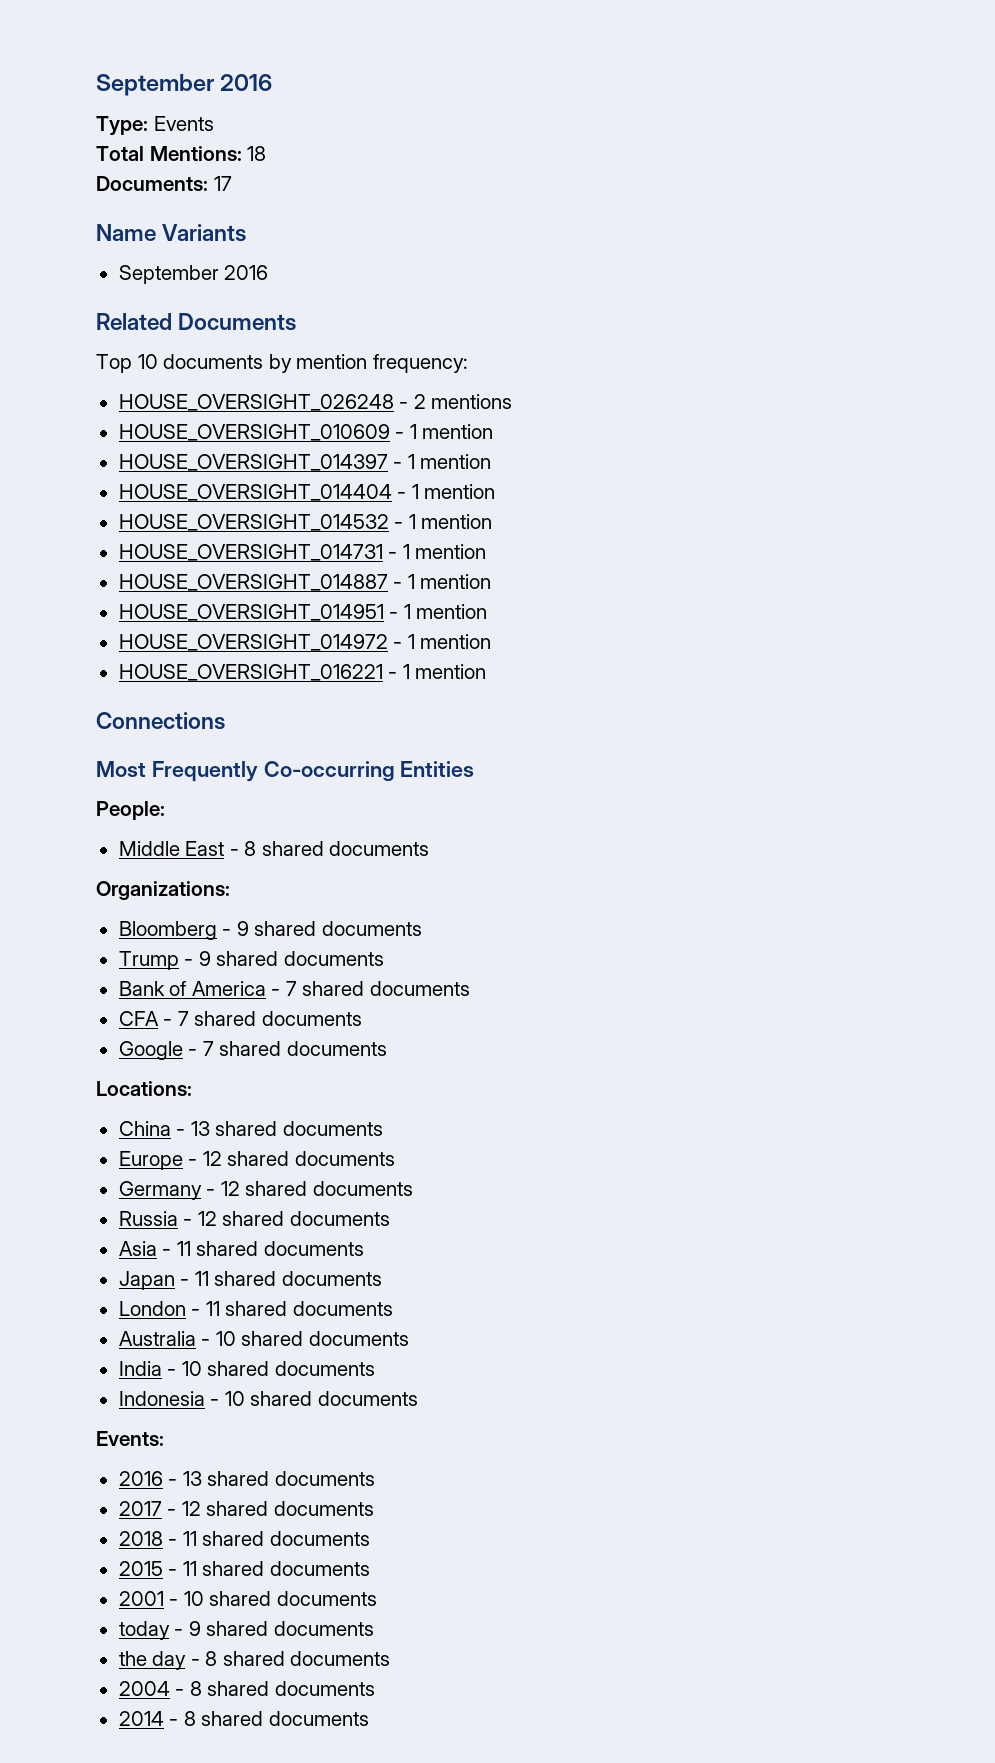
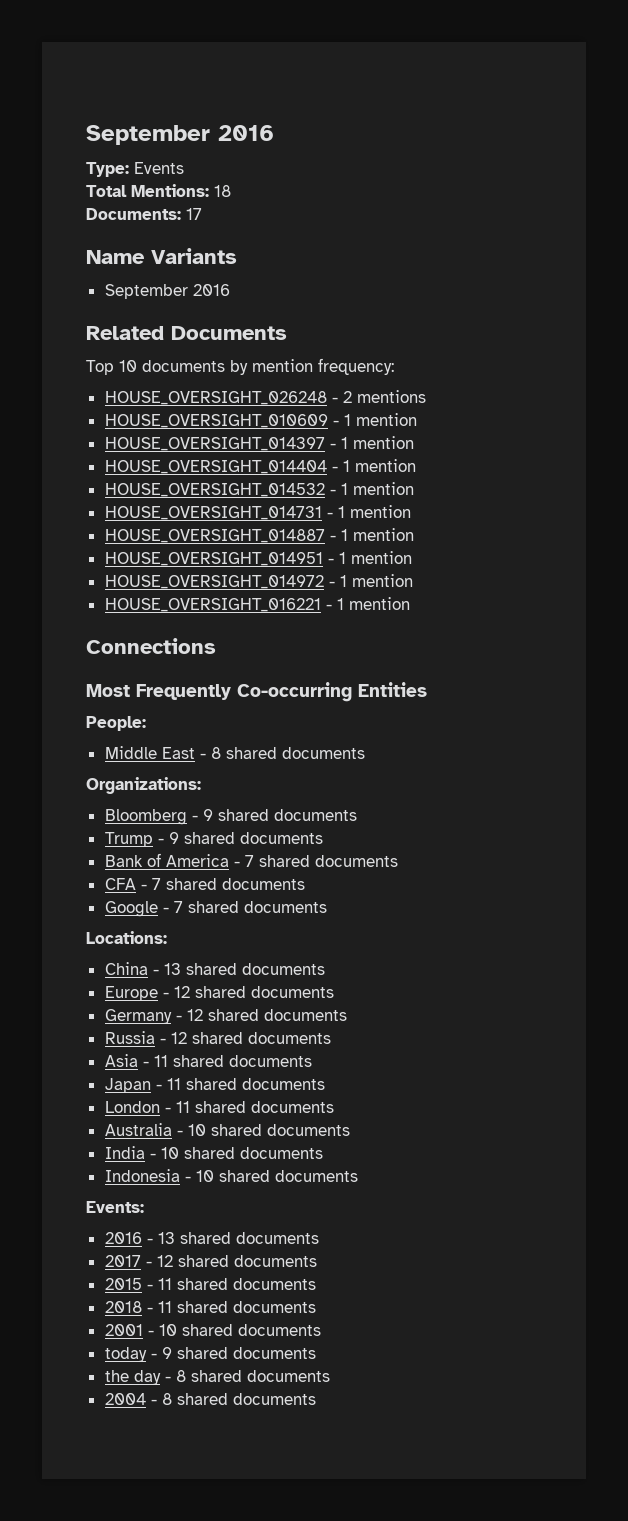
+ 2015 - 11 shared documents
  2018 - 11 shared documents
- 2015 - 11 shared documents
- 2014 - 8 shared documents

